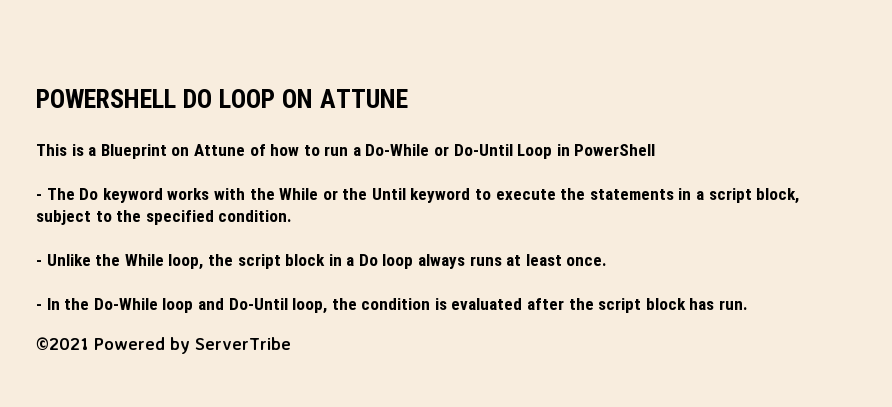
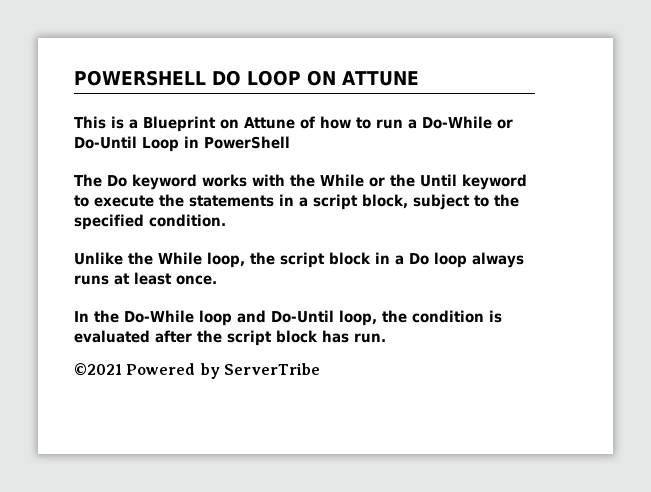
- - The Do keyword works with the While or the Until keyword to execute the statements in a script block, subject to the specified condition.
+ The Do keyword works with the While or the Until keyword to execute the statements in a script block, subject to the specified condition.
- - Unlike the While loop, the script block in a Do loop always runs at least once.
+ Unlike the While loop, the script block in a Do loop always runs at least once.
- - In the Do-While loop and Do-Until loop, the condition is evaluated after the script block has run.
+ In the Do-While loop and Do-Until loop, the condition is evaluated after the script block has run.

